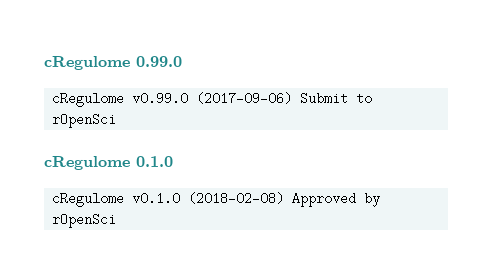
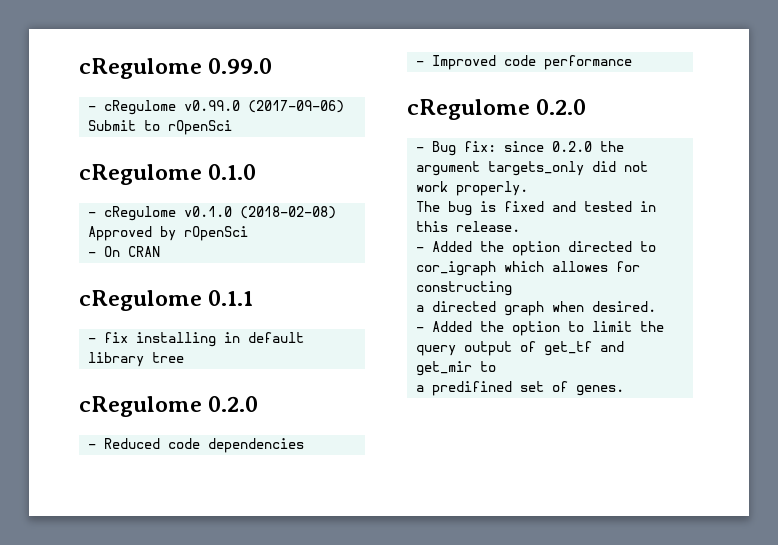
- cRegulome v0.99.0 (2017-09-06) Submit to rOpenSci
+ - cRegulome v0.99.0 (2017-09-06) Submit to rOpenSci
- cRegulome v0.1.0 (2018-02-08) Approved by rOpenSci
+ - cRegulome v0.1.0 (2018-02-08) Approved by rOpenSci
+ - On CRAN
+ cRegulome 0.1.1
+ - fix installing in default library tree
+ cRegulome 0.2.0
+ - Reduced code dependencies
+ - Improved code performance
+ cRegulome 0.2.0
+ - Bug fix: since 0.2.0 the argument targets_only did not work properly.
+ The bug is fixed and tested in this release.
+ - Added the option directed to cor_igraph which allowes for constructing
+ a directed graph when desired.
+ - Added the option to limit the query output of get_tf and get_mir to
+ a predifined set of genes.

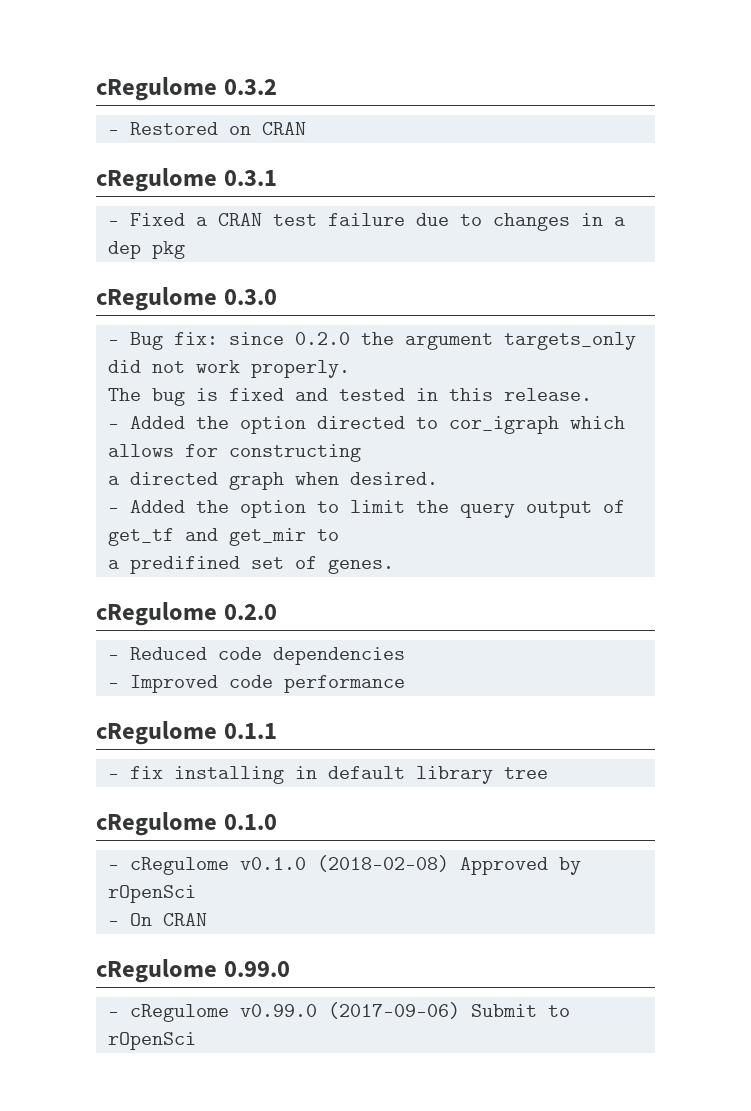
- cRegulome 0.99.0
- - cRegulome v0.99.0 (2017-09-06) Submit to rOpenSci
- cRegulome 0.1.0
- - cRegulome v0.1.0 (2018-02-08) Approved by rOpenSci
- - On CRAN
- cRegulome 0.1.1
- - fix installing in default library tree
- cRegulome 0.2.0
- - Reduced code dependencies
- - Improved code performance
- cRegulome 0.2.0
+ cRegulome 0.3.2
+ - Restored on CRAN
+ cRegulome 0.3.1
+ - Fixed a CRAN test failure due to changes in a dep pkg
+ cRegulome 0.3.0
- - Added the option directed to cor_igraph which allowes for constructing
+ - Added the option directed to cor_igraph which allows for constructing
+ cRegulome 0.2.0
+ - Reduced code dependencies
+ - Improved code performance
+ cRegulome 0.1.1
+ - fix installing in default library tree
+ cRegulome 0.1.0
+ - cRegulome v0.1.0 (2018-02-08) Approved by rOpenSci
+ - On CRAN
+ cRegulome 0.99.0
+ - cRegulome v0.99.0 (2017-09-06) Submit to rOpenSci

